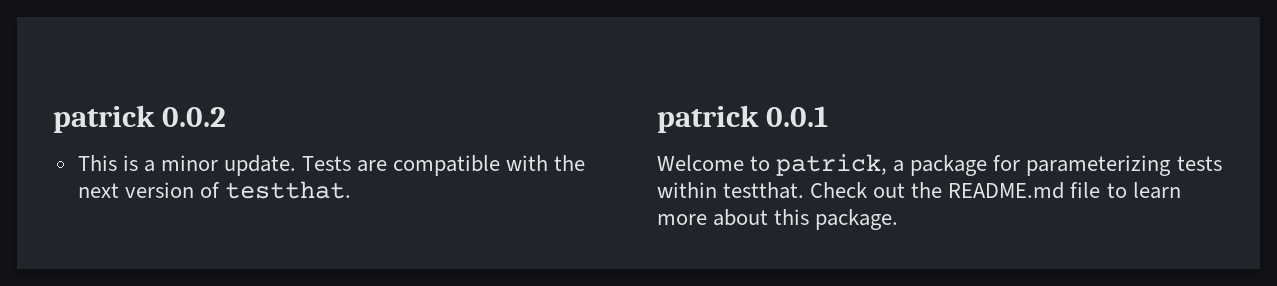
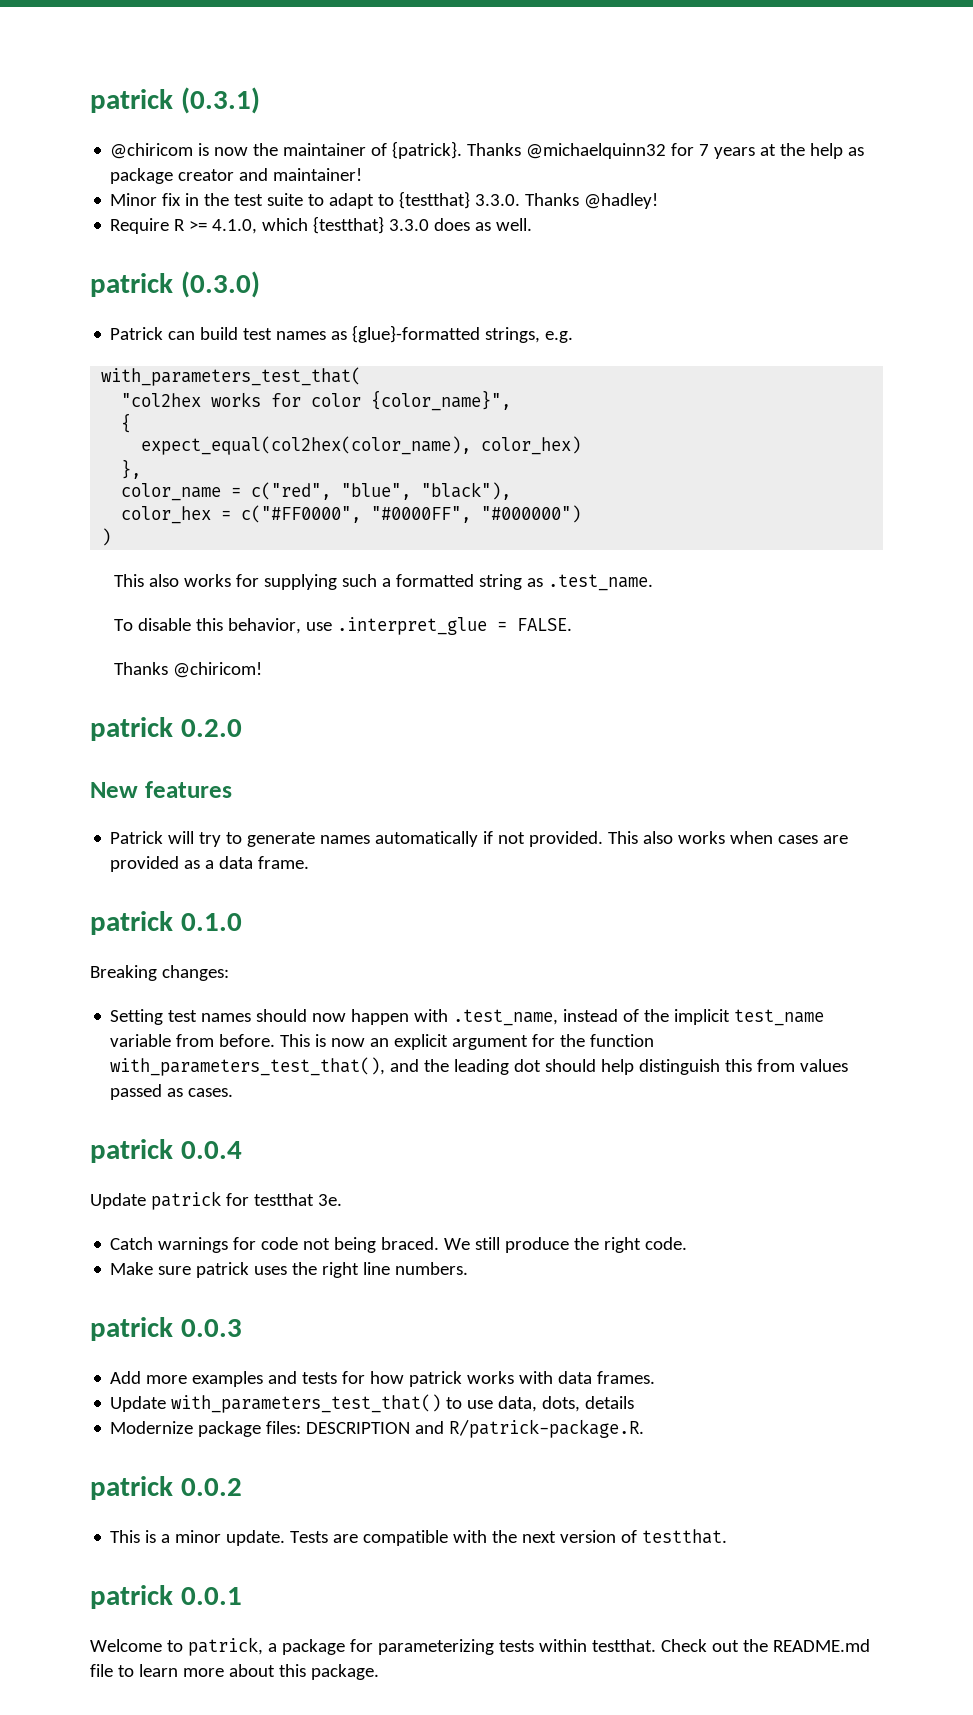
+ patrick (0.3.1)
+ @chiricom is now the maintainer of {patrick}. Thanks @michaelquinn32 for 7 years at the help as package creator and maintainer!
+ Minor fix in the test suite to adapt to {testthat} 3.3.0. Thanks @hadley!
+ Require R >= 4.1.0, which {testthat} 3.3.0 does as well.
+ patrick (0.3.0)
+ Patrick can build test names as {glue}-formatted strings, e.g.
+ with_parameters_test_that(
+ "col2hex works for color {color_name}",
+ {
+ expect_equal(col2hex(color_name), color_hex)
+ },
+ color_name = c("red", "blue", "black"),
+ color_hex = c("#FF0000", "#0000FF", "#000000")
+ )
+ This also works for supplying such a formatted string as .test_name.
+ To disable this behavior, use .interpret_glue = FALSE.
+ Thanks @chiricom!
+ patrick 0.2.0
+ New features
+ Patrick will try to generate names automatically if not provided. This also works when cases are provided as a data frame.
+ patrick 0.1.0
+ Breaking changes:
+ Setting test names should now happen with .test_name, instead of the implicit test_name variable from before. This is now an explicit argument for the function with_parameters_test_that(), and the leading dot should help distinguish this from values passed as cases.
+ patrick 0.0.4
+ Update patrick for testthat 3e.
+ Catch warnings for code not being braced. We still produce the right code.
+ Make sure patrick uses the right line numbers.
+ patrick 0.0.3
+ Add more examples and tests for how patrick works with data frames.
+ Update with_parameters_test_that() to use data, dots, details
+ Modernize package files: DESCRIPTION and R/patrick-package.R.

